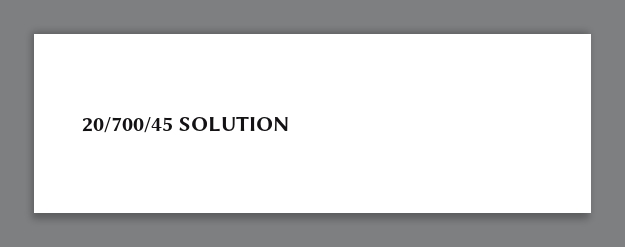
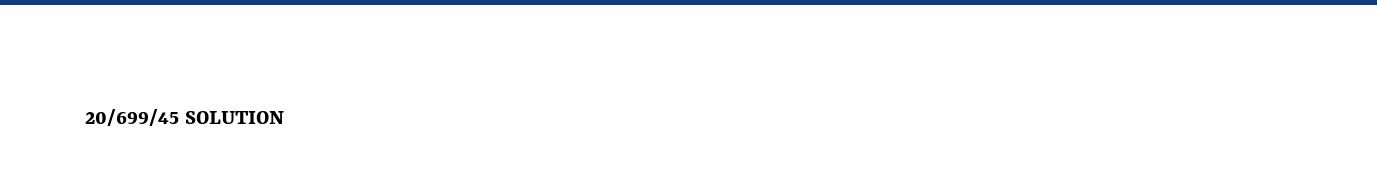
- 20/700/45 SOLUTION
+ 20/699/45 SOLUTION

